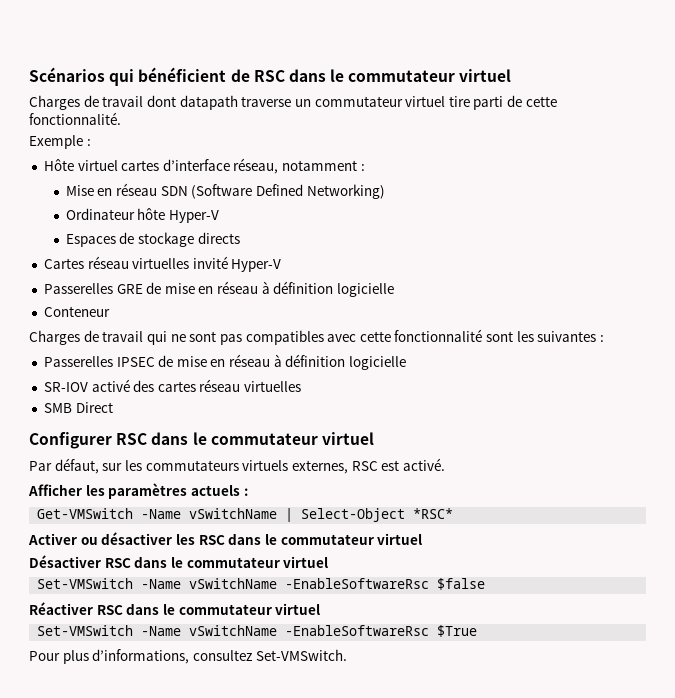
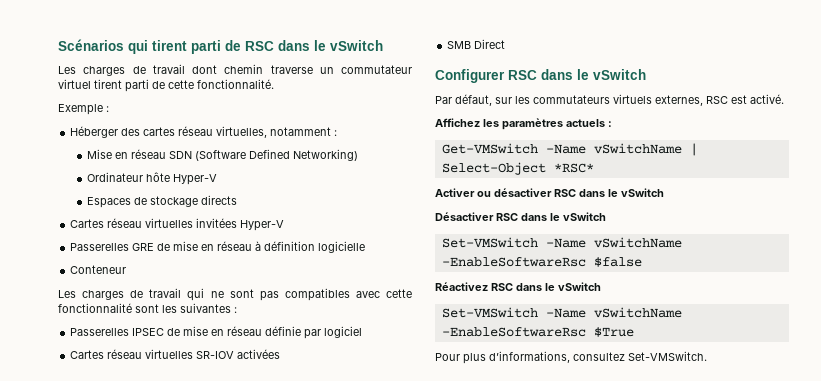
- Scénarios qui bénéficient de RSC dans le commutateur virtuel
- Charges de travail dont datapath traverse un commutateur virtuel tire parti de cette fonctionnalité.
+ Scénarios qui tirent parti de RSC dans le vSwitch
+ Les charges de travail dont chemin traverse un commutateur virtuel tirent parti de cette fonctionnalité.
- Hôte virtuel cartes d’interface réseau, notamment :
+ Héberger des cartes réseau virtuelles, notamment :
- Cartes réseau virtuelles invité Hyper-V
+ Cartes réseau virtuelles invitées Hyper-V
- Charges de travail qui ne sont pas compatibles avec cette fonctionnalité sont les suivantes :
+ Les charges de travail qui ne sont pas compatibles avec cette fonctionnalité sont les suivantes :
- Passerelles IPSEC de mise en réseau à définition logicielle
- SR-IOV activé des cartes réseau virtuelles
+ Passerelles IPSEC de mise en réseau définie par logiciel
+ Cartes réseau virtuelles SR-IOV activées
- Configurer RSC dans le commutateur virtuel
+ Configurer RSC dans le vSwitch
- Afficher les paramètres actuels :
+ Affichez les paramètres actuels :
- Activer ou désactiver les RSC dans le commutateur virtuel
+ Activer ou désactiver RSC dans le vSwitch
- Désactiver RSC dans le commutateur virtuel
+ Désactiver RSC dans le vSwitch
- Réactiver RSC dans le commutateur virtuel
+ Réactivez RSC dans le vSwitch

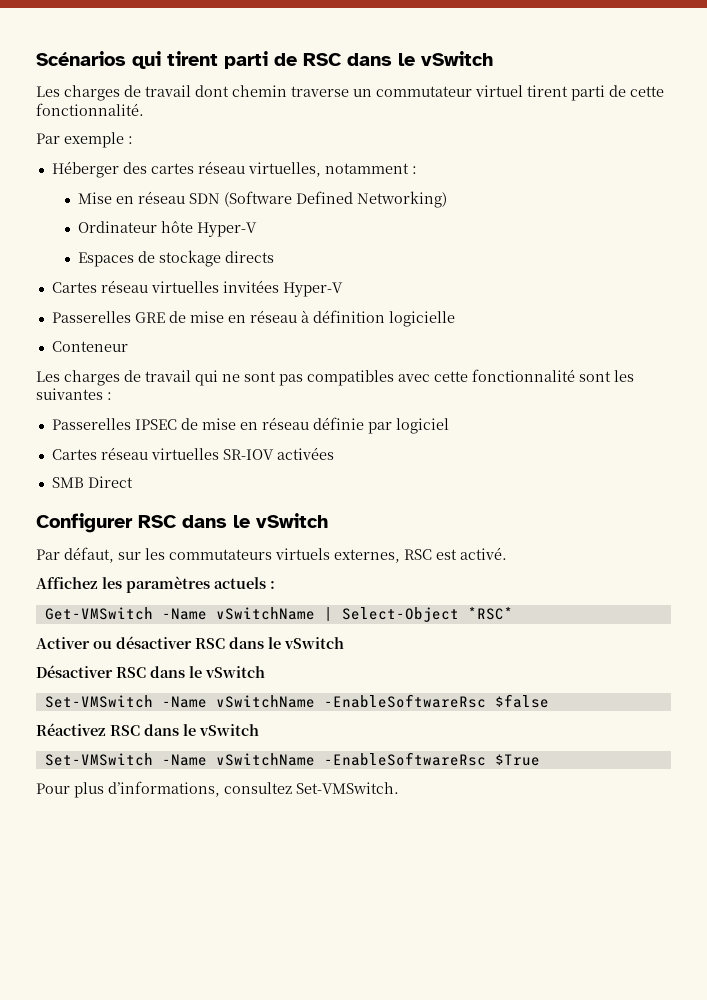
- Exemple :
+ Par exemple :

